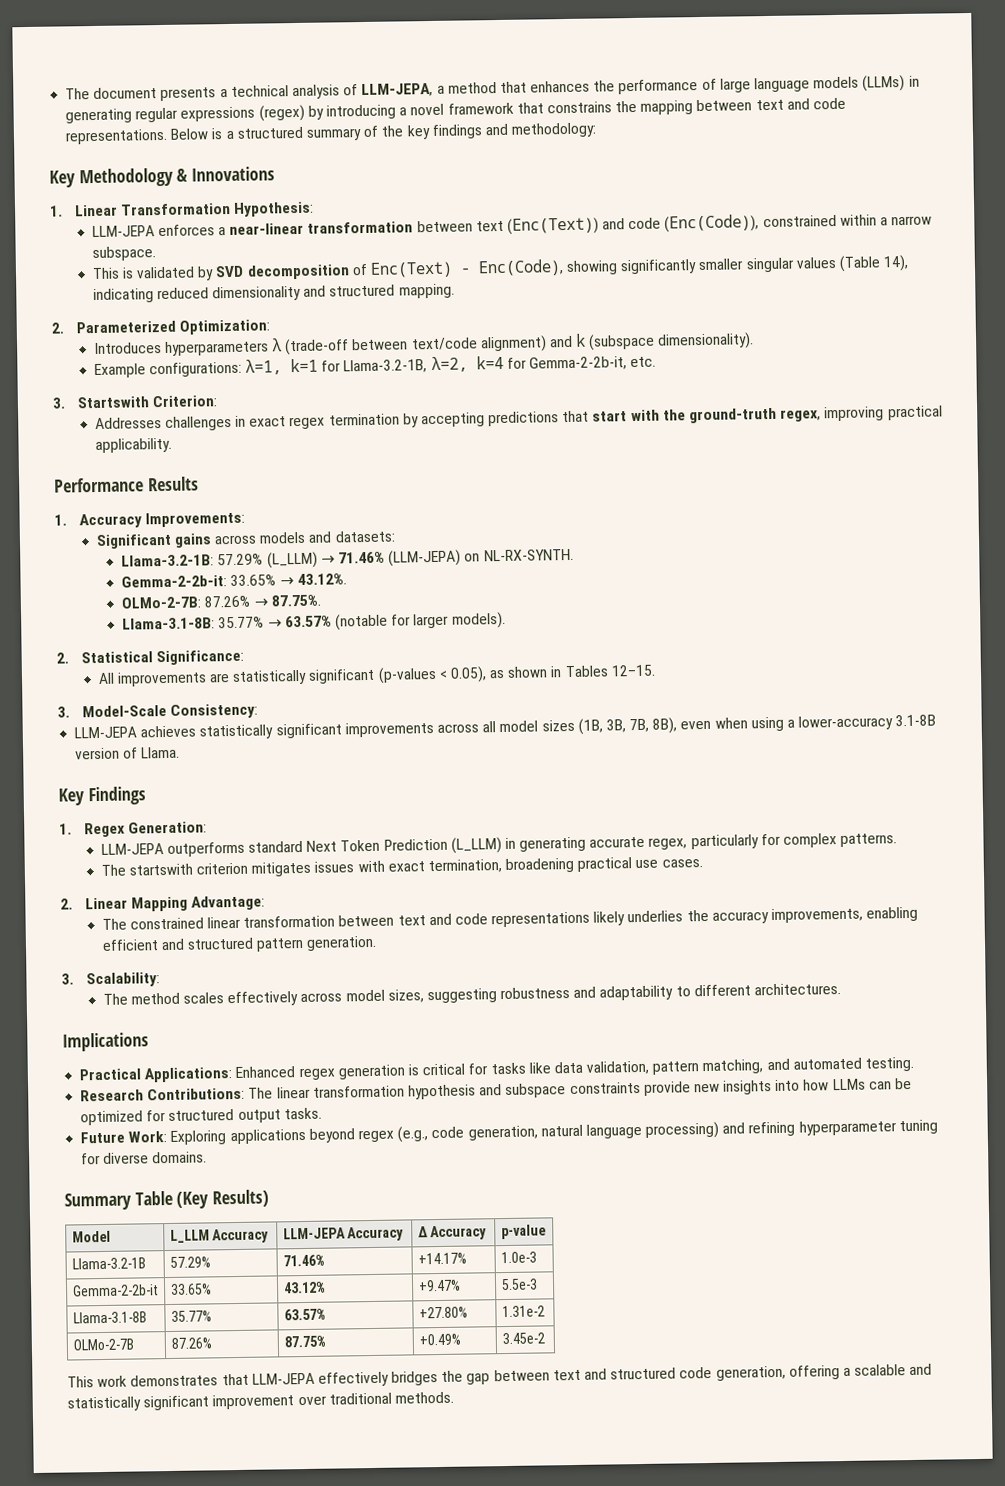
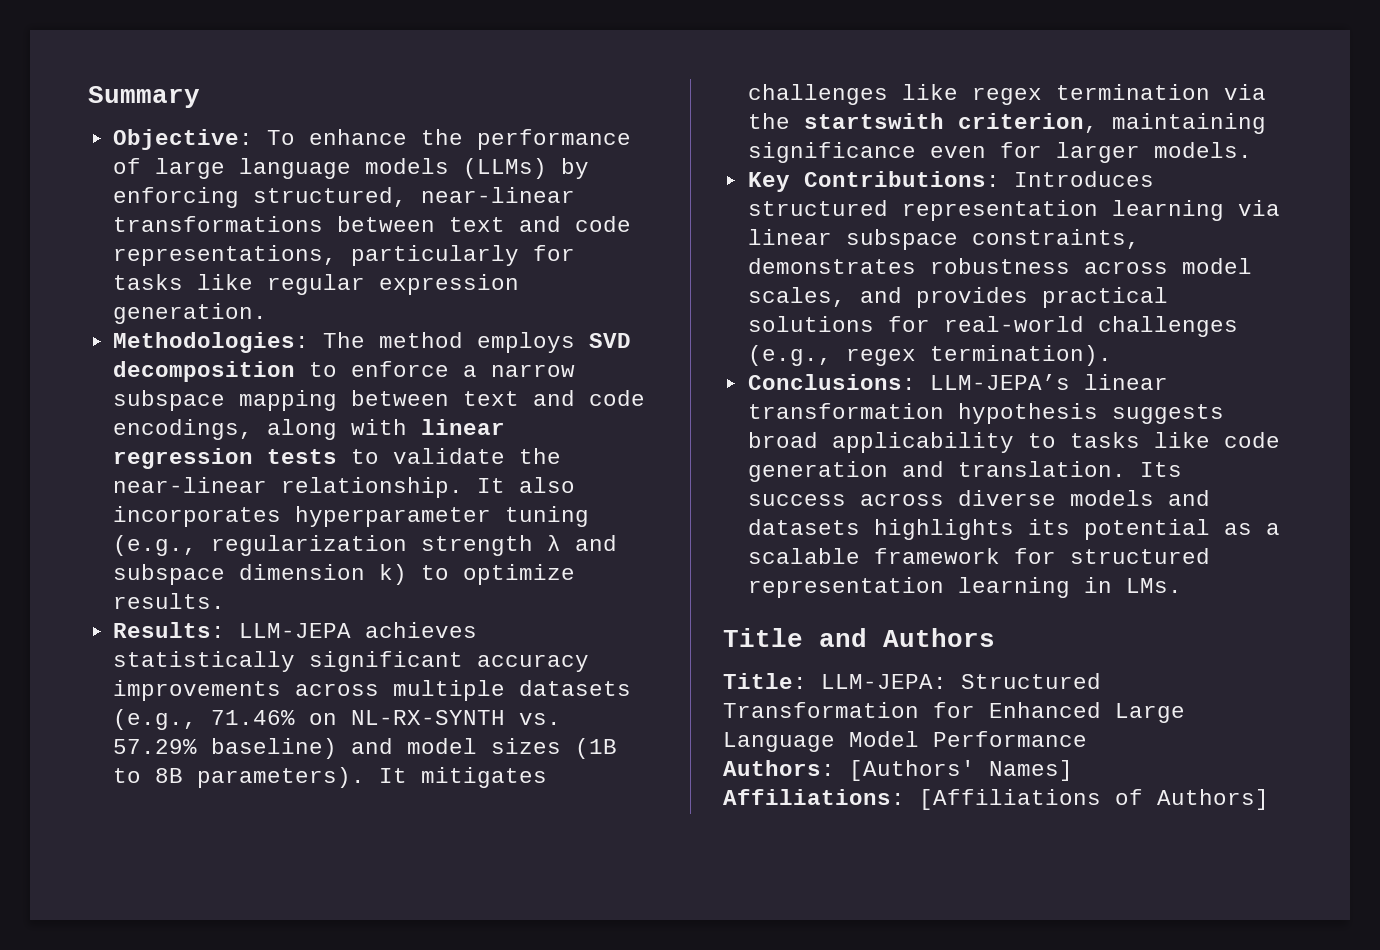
- The document presents a technical analysis of LLM-JEPA, a method that enhances the performance of large language models (LLMs) in generating regular expressions (regex) by introducing a novel framework that constrains the mapping between text and code representations. Below is a structured summary of the key findings and methodology:
- Key Methodology & Innovations
- 1. Linear Transformation Hypothesis:
- LLM-JEPA enforces a near-linear transformation between text (Enc(Text)) and code (Enc(Code)), constrained within a narrow subspace.
- This is validated by SVD decomposition of Enc(Text) - Enc(Code), showing significantly smaller singular values (Table 14), indicating reduced dimensionality and structured mapping.
- 2. Parameterized Optimization:
- Introduces hyperparameters λ (trade-off between text/code alignment) and k (subspace dimensionality).
- Example configurations: λ=1, k=1 for Llama-3.2-1B, λ=2, k=4 for Gemma-2-2b-it, etc.
- 3. Startswith Criterion:
- Addresses challenges in exact regex termination by accepting predictions that start with the ground-truth regex, improving practical applicability.
- Performance Results
- 1. Accuracy Improvements:
- Significant gains across models and datasets:
- Llama-3.2-1B: 57.29% (L_LLM) → 71.46% (LLM-JEPA) on NL-RX-SYNTH.
- Gemma-2-2b-it: 33.65% → 43.12%.
- OLMo-2-7B: 87.26% → 87.75%.
- Llama-3.1-8B: 35.77% → 63.57% (notable for larger models).
- 2. Statistical Significance:
- All improvements are statistically significant (p-values < 0.05), as shown in Tables 12–15.
- 3. Model-Scale Consistency:
- LLM-JEPA achieves statistically significant improvements across all model sizes (1B, 3B, 7B, 8B), even when using a lower-accuracy 3.1-8B version of Llama.
- Key Findings
- 1. Regex Generation:
- LLM-JEPA outperforms standard Next Token Prediction (L_LLM) in generating accurate regex, particularly for complex patterns.
- The startswith criterion mitigates issues with exact termination, broadening practical use cases.
- 2. Linear Mapping Advantage:
- The constrained linear transformation between text and code representations likely underlies the accuracy improvements, enabling efficient and structured pattern generation.
- 3. Scalability:
- The method scales effectively across model sizes, suggesting robustness and adaptability to different architectures.
- Implications
- Practical Applications: Enhanced regex generation is critical for tasks like data validation, pattern matching, and automated testing.
- Research Contributions: The linear transformation hypothesis and subspace constraints provide new insights into how LLMs can be optimized for structured output tasks.
- Future Work: Exploring applications beyond regex (e.g., code generation, natural language processing) and refining hyperparameter tuning for diverse domains.
- Summary Table (Key Results)
- Model | L_LLM Accuracy | LLM-JEPA Accuracy | Δ Accuracy | p-value
- Llama-3.2-1B | 57.29% | 71.46% | +14.17% | 1.0e-3
- Gemma-2-2b-it | 33.65% | 43.12% | +9.47% | 5.5e-3
- Llama-3.1-8B | 35.77% | 63.57% | +27.80% | 1.31e-2
- OLMo-2-7B | 87.26% | 87.75% | +0.49% | 3.45e-2
- This work demonstrates that LLM-JEPA effectively bridges the gap between text and structured code generation, offering a scalable and statistically significant improvement over traditional methods.
+ Summary
+ Objective: To enhance the performance of large language models (LLMs) by enforcing structured, near-linear transformations between text and code representations, particularly for tasks like regular expression generation.
+ Methodologies: The method employs SVD decomposition to enforce a narrow subspace mapping between text and code encodings, along with linear regression tests to validate the near-linear relationship. It also incorporates hyperparameter tuning (e.g., regularization strength λ and subspace dimension k) to optimize results.
+ Results: LLM-JEPA achieves statistically significant accuracy improvements across multiple datasets (e.g., 71.46% on NL-RX-SYNTH vs. 57.29% baseline) and model sizes (1B to 8B parameters). It mitigates challenges like regex termination via the startswith criterion, maintaining significance even for larger models.
+ Key Contributions: Introduces structured representation learning via linear subspace constraints, demonstrates robustness across model scales, and provides practical solutions for real-world challenges (e.g., regex termination).
+ Conclusions: LLM-JEPA’s linear transformation hypothesis suggests broad applicability to tasks like code generation and translation. Its success across diverse models and datasets highlights its potential as a scalable framework for structured representation learning in LMs.
+ Title and Authors
+ Title: LLM-JEPA: Structured Transformation for Enhanced Large Language Model Performance
+ Authors: [Authors' Names]
+ Affiliations: [Affiliations of Authors]

